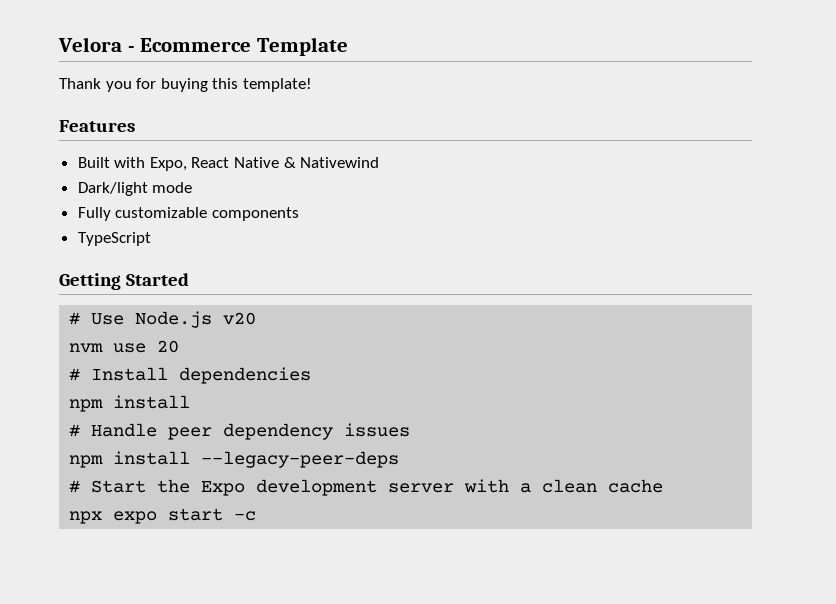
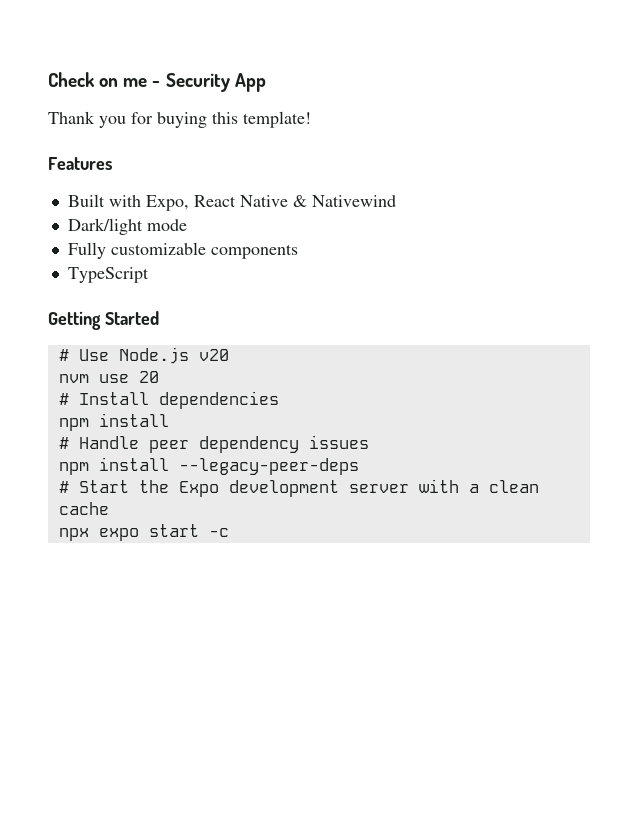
- Velora - Ecommerce Template
+ Check on me - Security App

